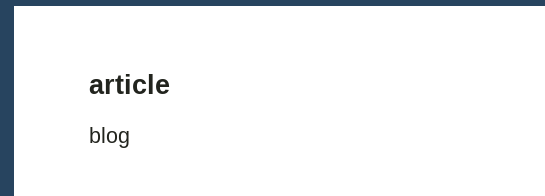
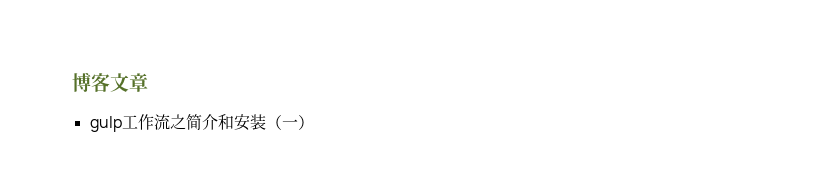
- article
- blog
+ 博客文章
+ gulp工作流之简介和安装（一）

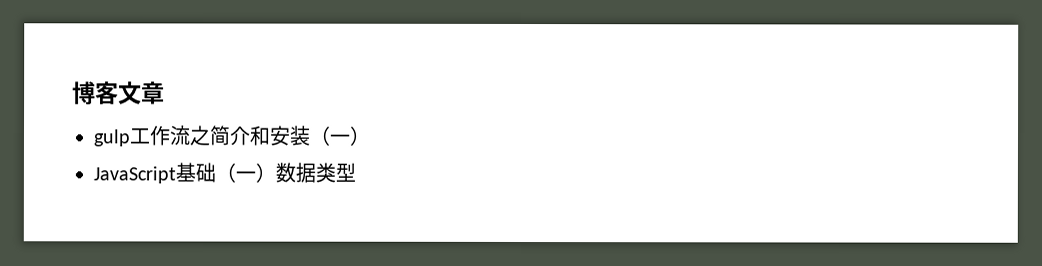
+ JavaScript基础（一）数据类型

